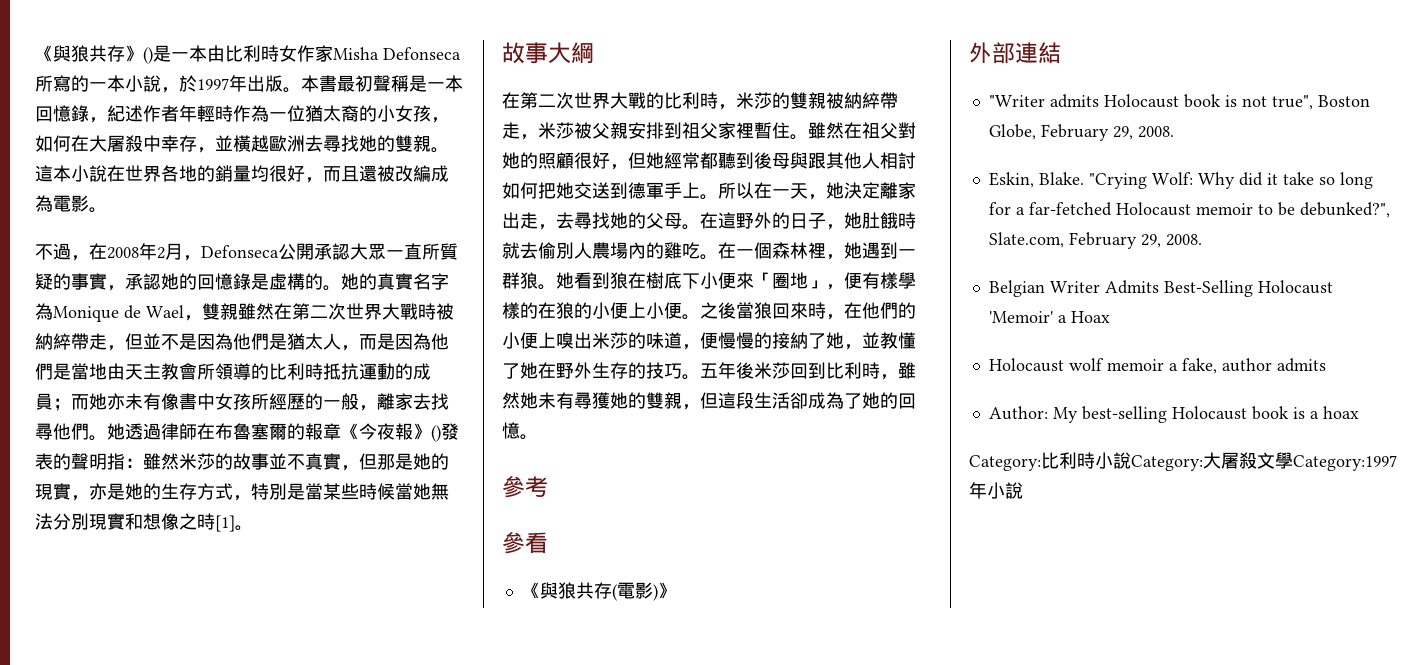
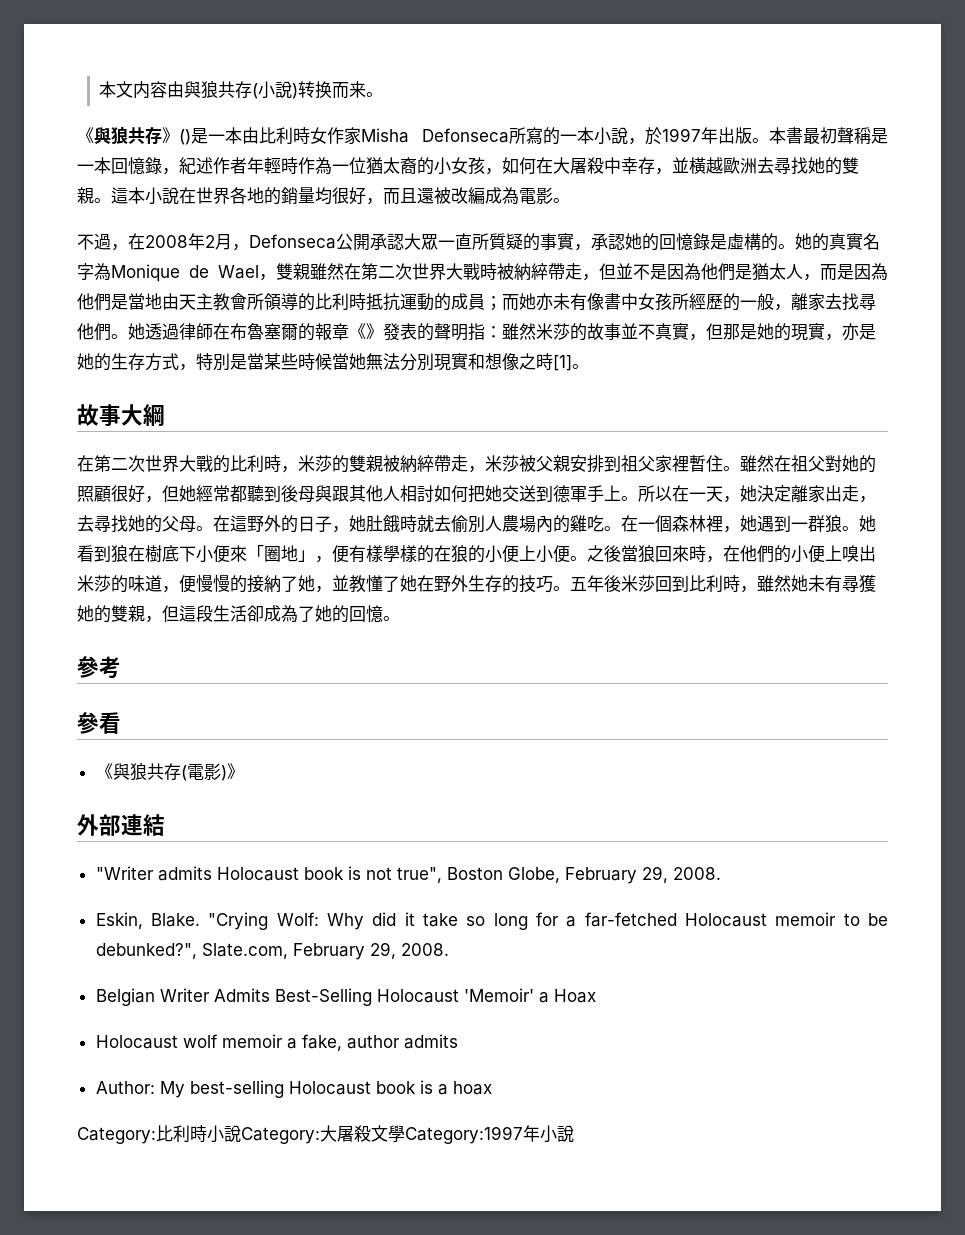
+ 本文内容由與狼共存(小說)转换而来。
- 她透過律師在布魯塞爾的報章《今夜報》()發表的聲明指：雖然米莎的故事並不真實，但那是她的現實，亦是她的生存方式，特別是當某些時候當她無法分別現實和想像之時[1]。
+ 她透過律師在布魯塞爾的報章《》發表的聲明指：雖然米莎的故事並不真實，但那是她的現實，亦是她的生存方式，特別是當某些時候當她無法分別現實和想像之時[1]。

